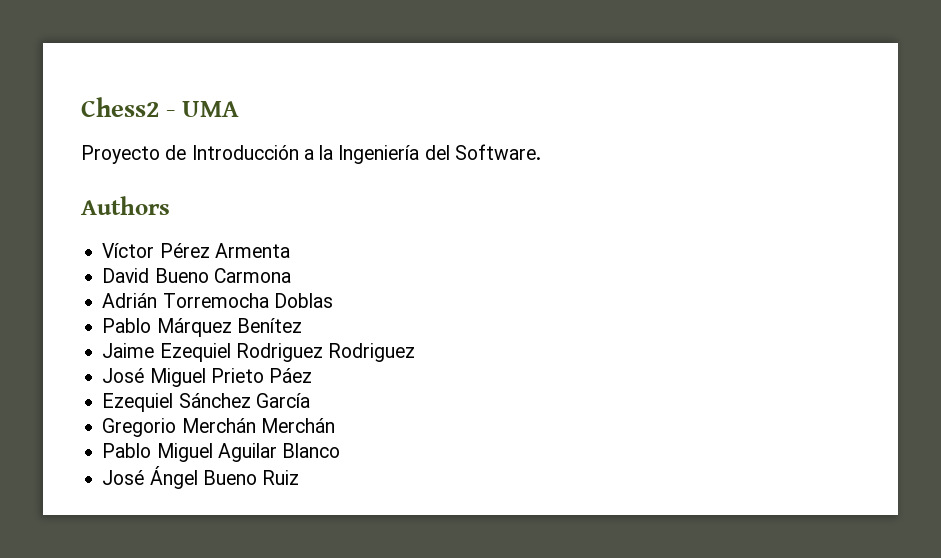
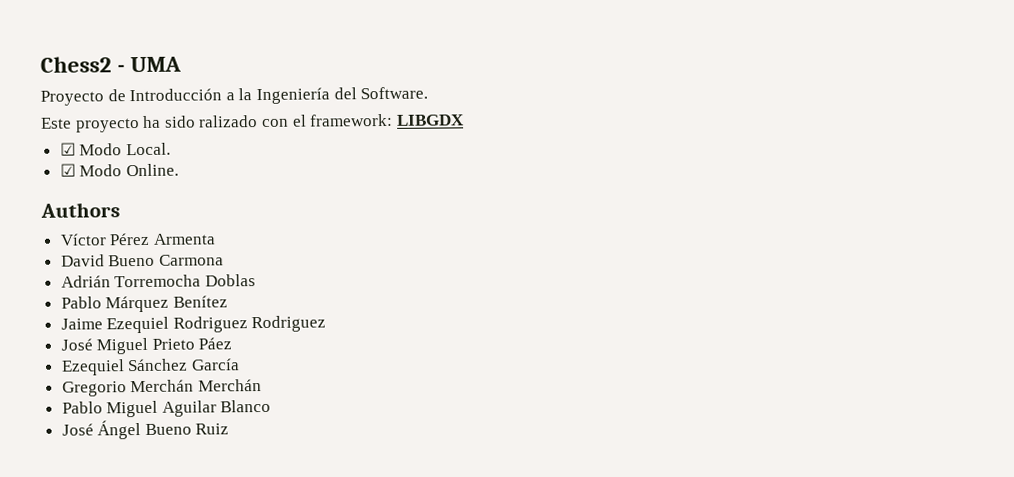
+ Este proyecto ha sido ralizado con el framework: LIBGDX
+ ☑ Modo Local.
+ ☑ Modo Online.

